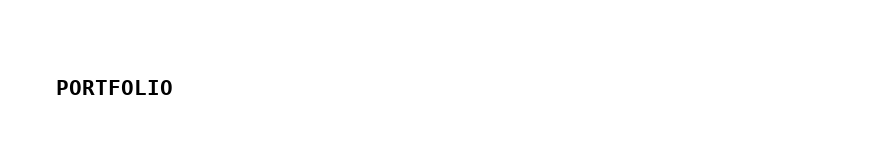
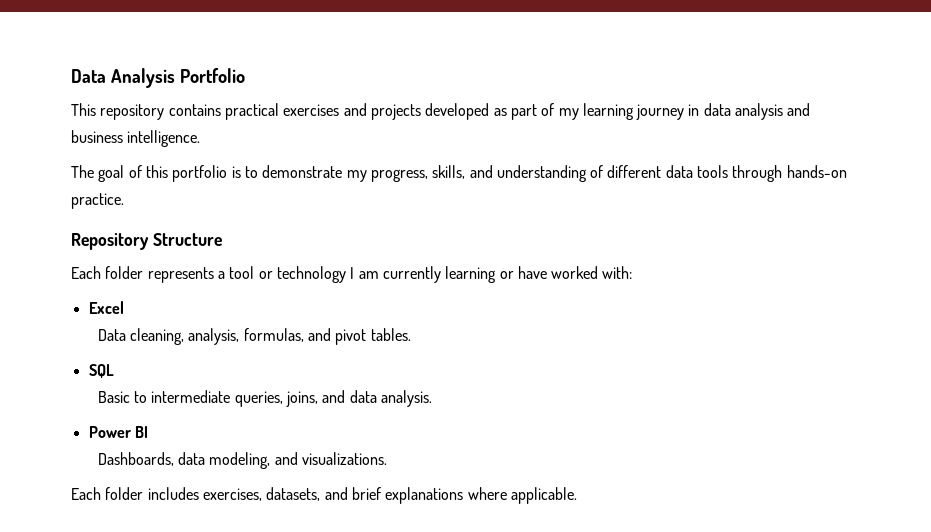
- PORTFOLIO
+ Data Analysis Portfolio
+ This repository contains practical exercises and projects developed as part of my learning journey in data analysis and business intelligence.
+ The goal of this portfolio is to demonstrate my progress, skills, and understanding of different data tools through hands-on practice.
+ Repository Structure
+ Each folder represents a tool or technology I am currently learning or have worked with:
+ Excel
+ Data cleaning, analysis, formulas, and pivot tables.
+ SQL
+ Basic to intermediate queries, joins, and data analysis.
+ Power BI
+ Dashboards, data modeling, and visualizations.
+ Each folder includes exercises, datasets, and brief explanations where applicable.

